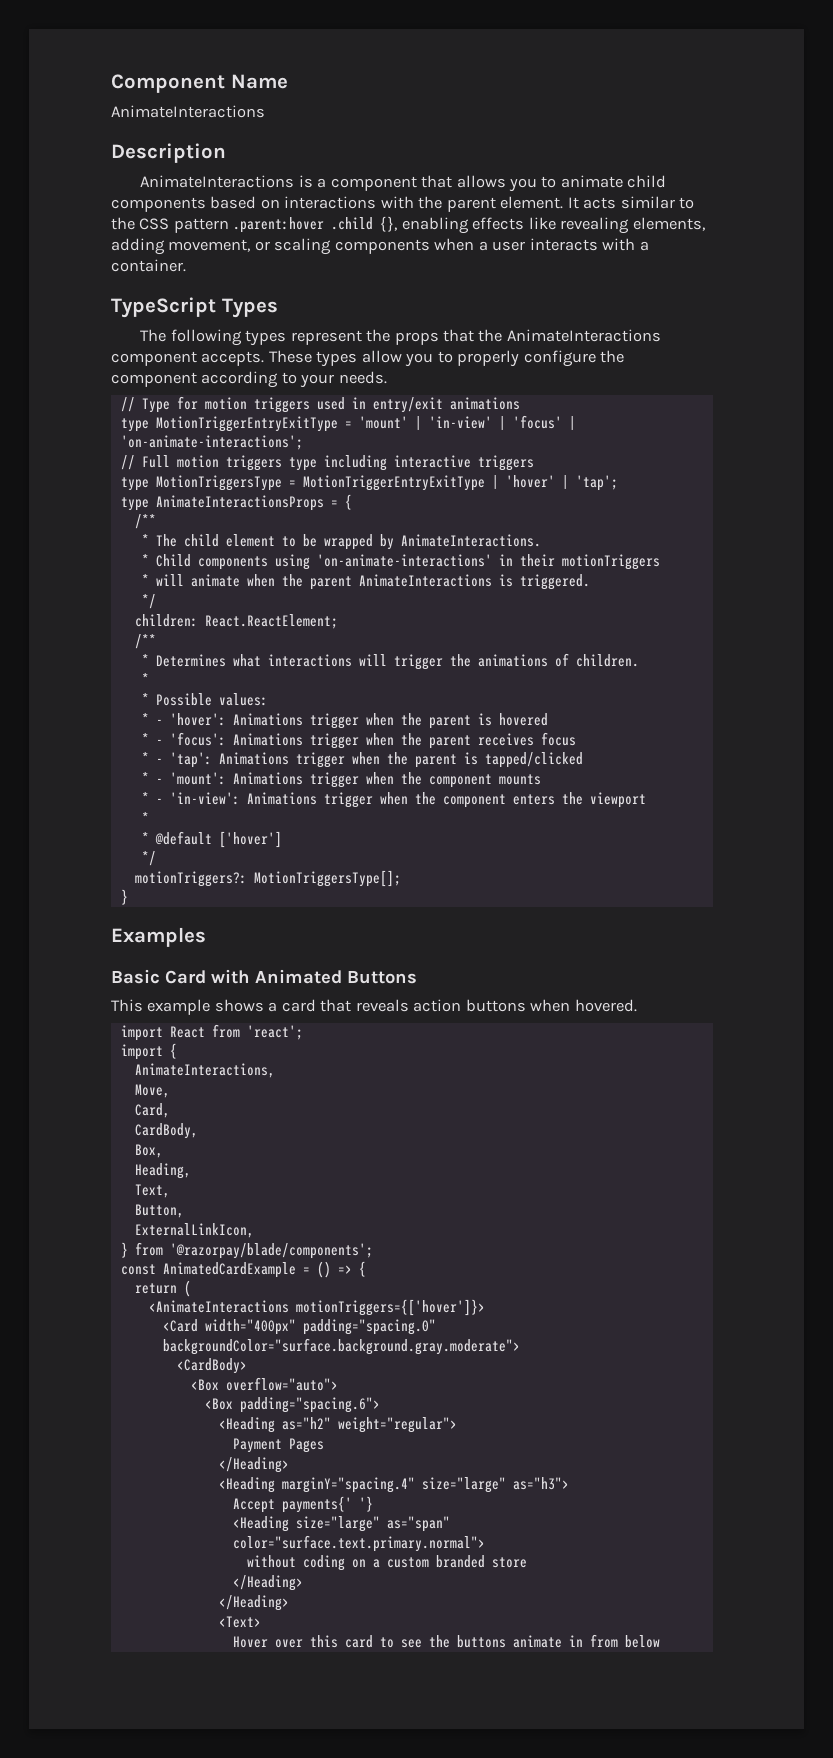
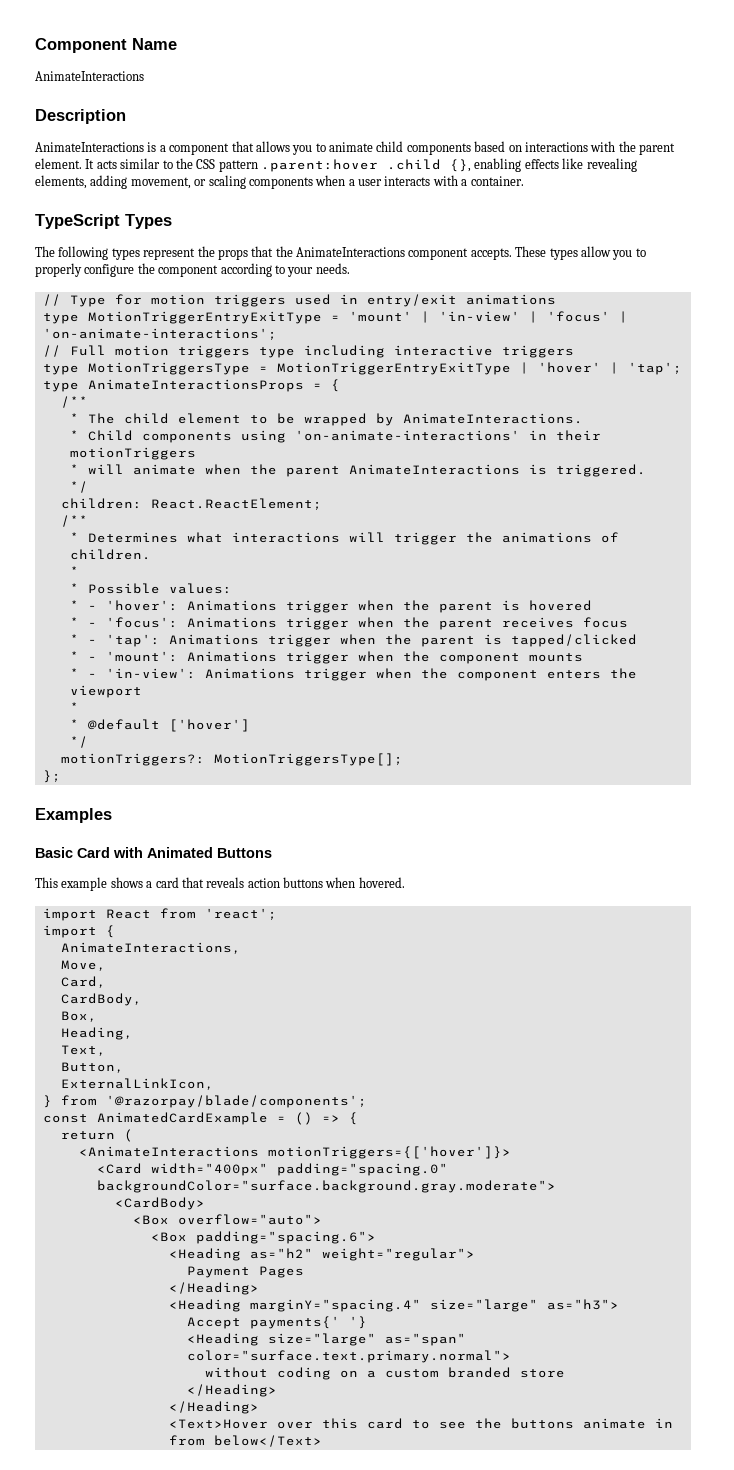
  motionTriggers?: MotionTriggersType[];
- }
+ };
- <Text>
- Hover over this card to see the buttons animate in from below
+ <Text>Hover over this card to see the buttons animate in from below</Text>

